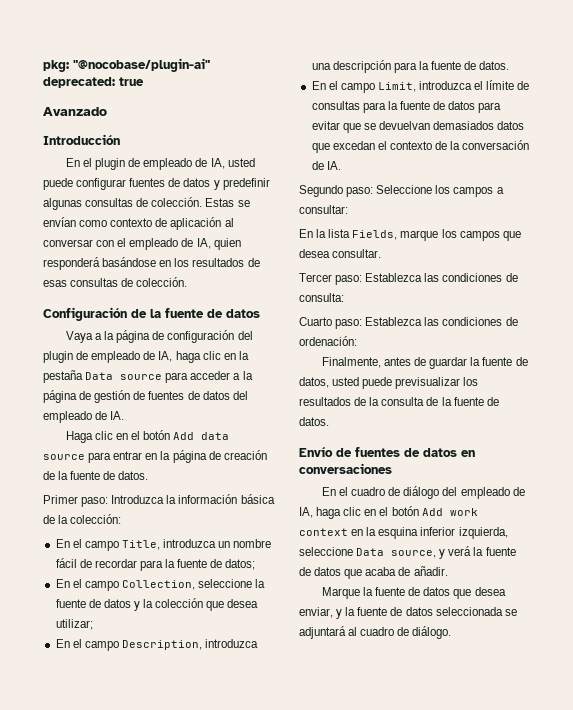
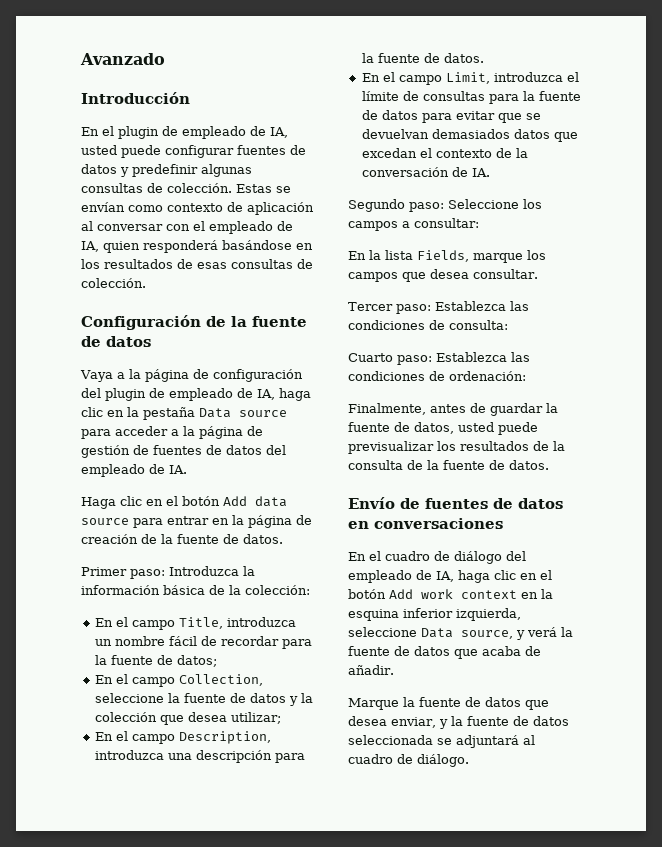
- pkg: "@nocobase/plugin-ai" deprecated: true

